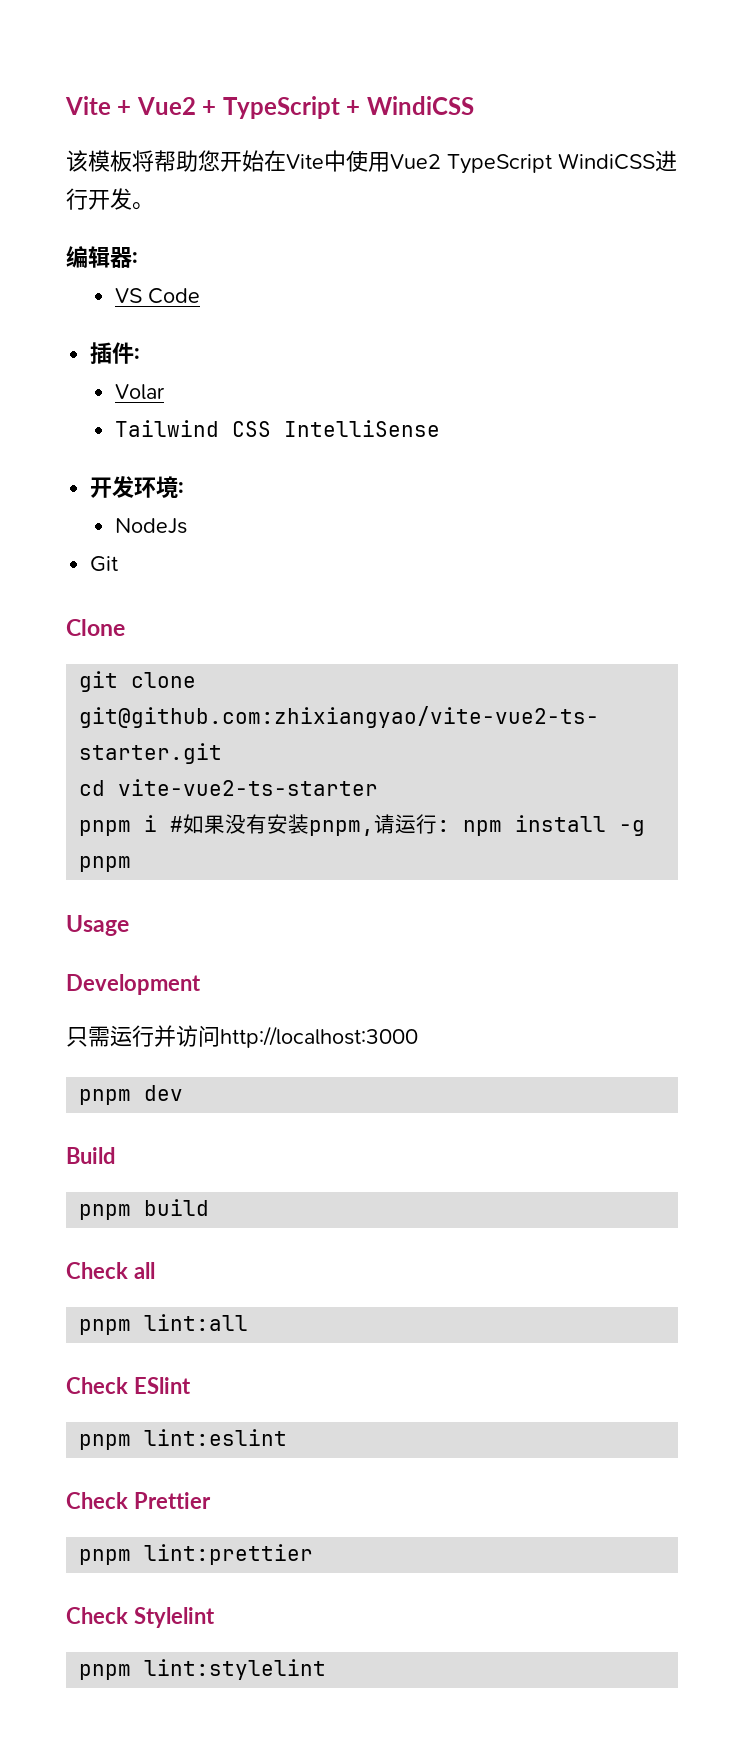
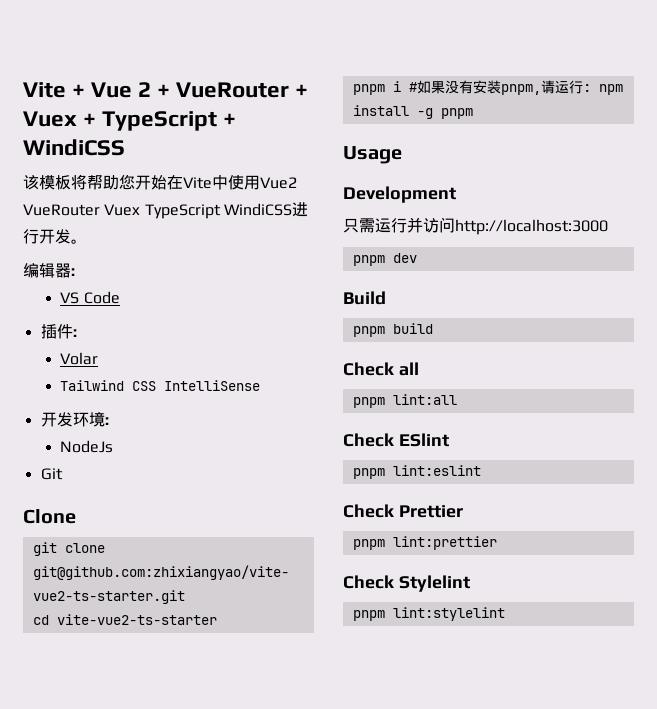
- Vite + Vue2 + TypeScript + WindiCSS
+ Vite + Vue 2 + VueRouter + Vuex + TypeScript + WindiCSS
- 该模板将帮助您开始在Vite中使用Vue2 TypeScript WindiCSS进行开发。
+ 该模板将帮助您开始在Vite中使用Vue2 VueRouter Vuex TypeScript WindiCSS进行开发。

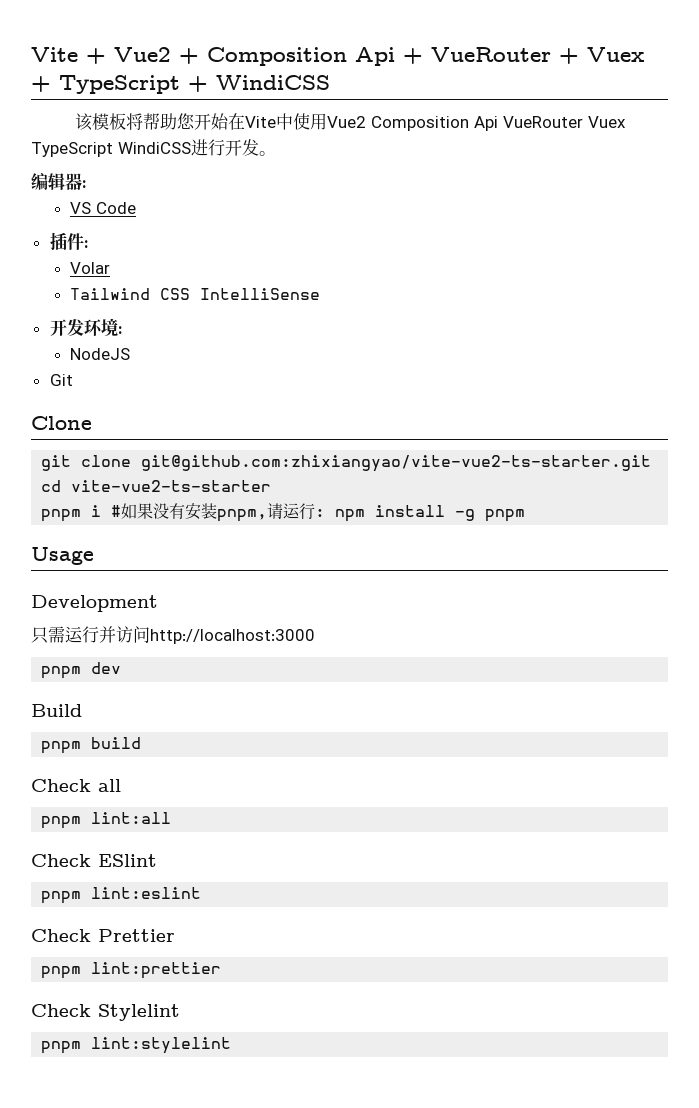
- Vite + Vue 2 + VueRouter + Vuex + TypeScript + WindiCSS
+ Vite + Vue2 + Composition Api + VueRouter + Vuex + TypeScript + WindiCSS
- 该模板将帮助您开始在Vite中使用Vue2 VueRouter Vuex TypeScript WindiCSS进行开发。
+ 该模板将帮助您开始在Vite中使用Vue2 Composition Api VueRouter Vuex TypeScript WindiCSS进行开发。
- NodeJs
+ NodeJS

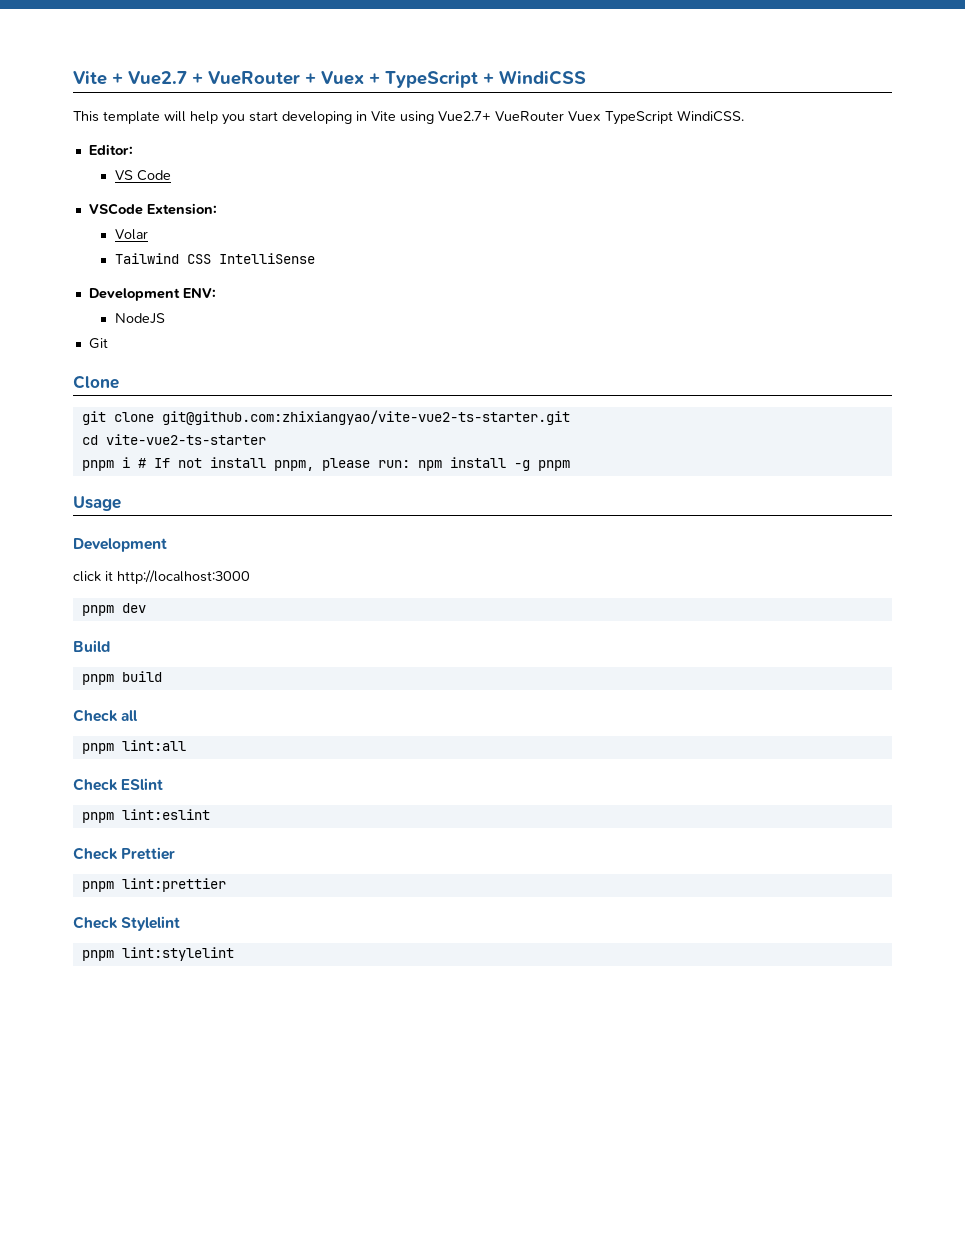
- Vite + Vue2 + Composition Api + VueRouter + Vuex + TypeScript + WindiCSS
+ Vite + Vue2.7 + VueRouter + Vuex + TypeScript + WindiCSS
- 该模板将帮助您开始在Vite中使用Vue2 Composition Api VueRouter Vuex TypeScript WindiCSS进行开发。
- 编辑器:
+ This template will help you start developing in Vite using Vue2.7+ VueRouter Vuex TypeScript WindiCSS.
+ Editor:
- 插件:
+ VSCode Extension:
- 开发环境:
+ Development ENV:
- pnpm i #如果没有安装pnpm,请运行: npm install -g pnpm
+ pnpm i # If not install pnpm, please run: npm install -g pnpm
- 只需运行并访问http://localhost:3000
+ click it http://localhost:3000

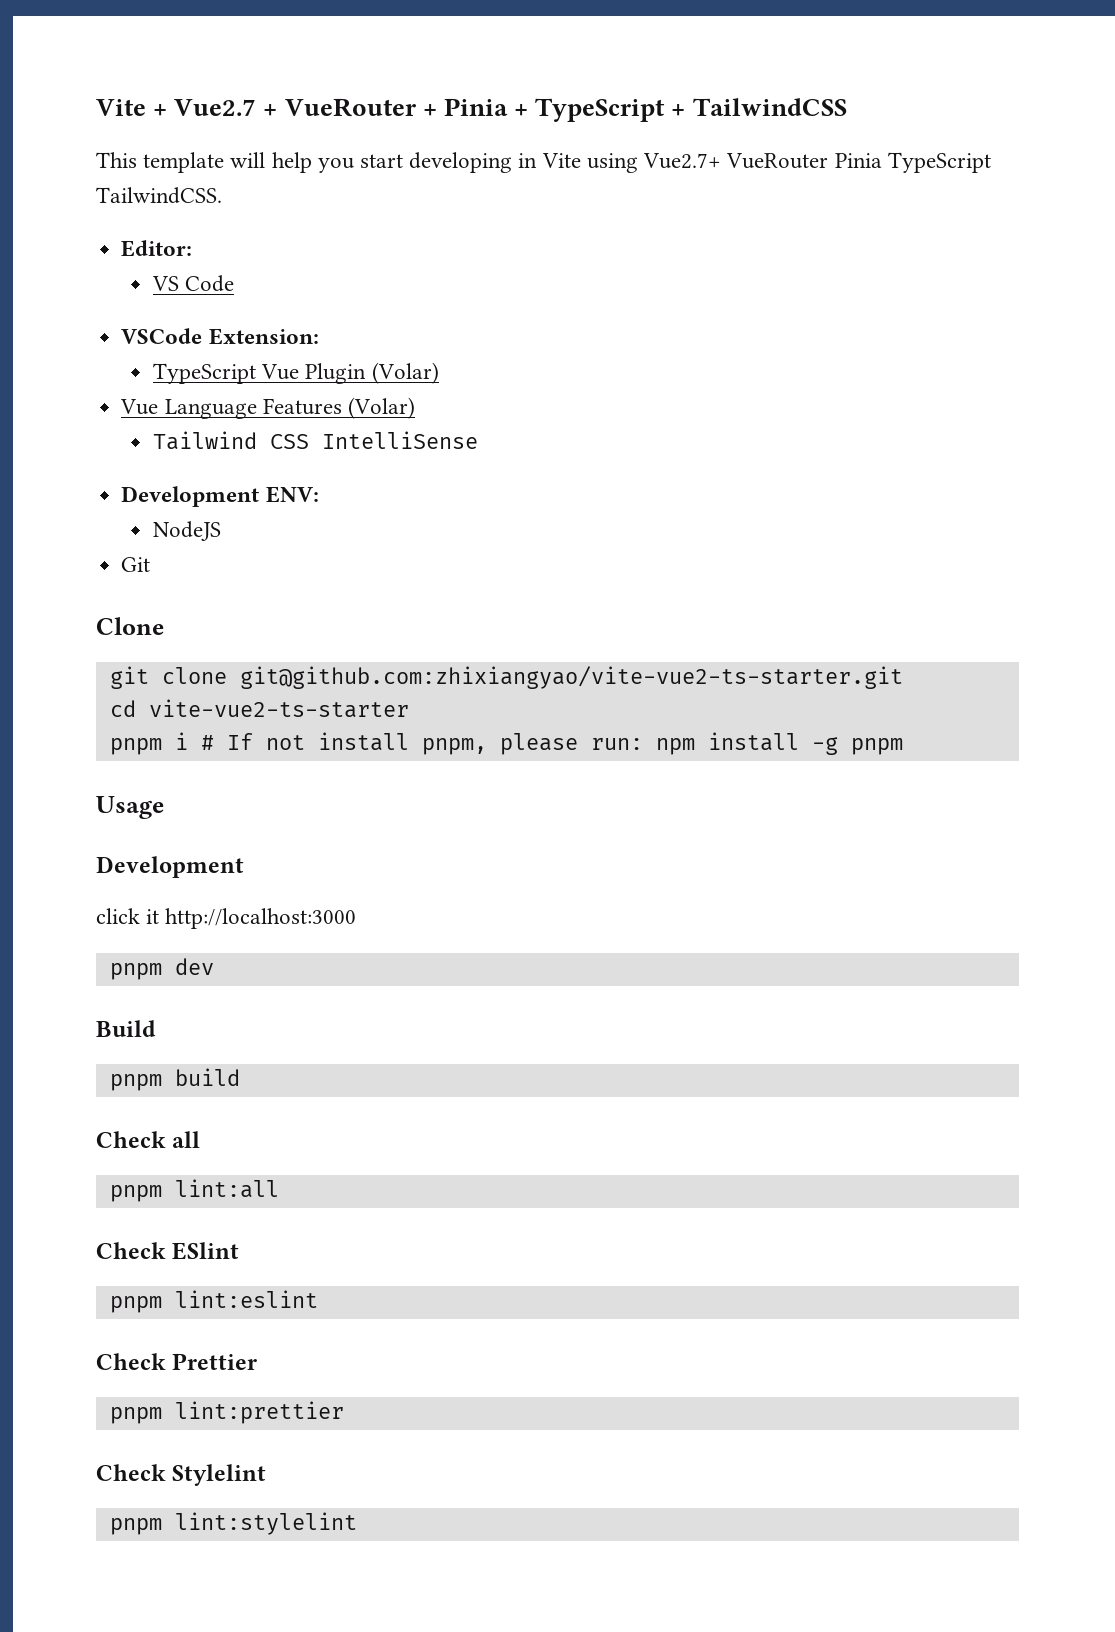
- Vite + Vue2.7 + VueRouter + Vuex + TypeScript + WindiCSS
+ Vite + Vue2.7 + VueRouter + Pinia + TypeScript + TailwindCSS
- This template will help you start developing in Vite using Vue2.7+ VueRouter Vuex TypeScript WindiCSS.
+ This template will help you start developing in Vite using Vue2.7+ VueRouter Pinia TypeScript TailwindCSS.
- Volar
+ TypeScript Vue Plugin (Volar)
+ Vue Language Features (Volar)

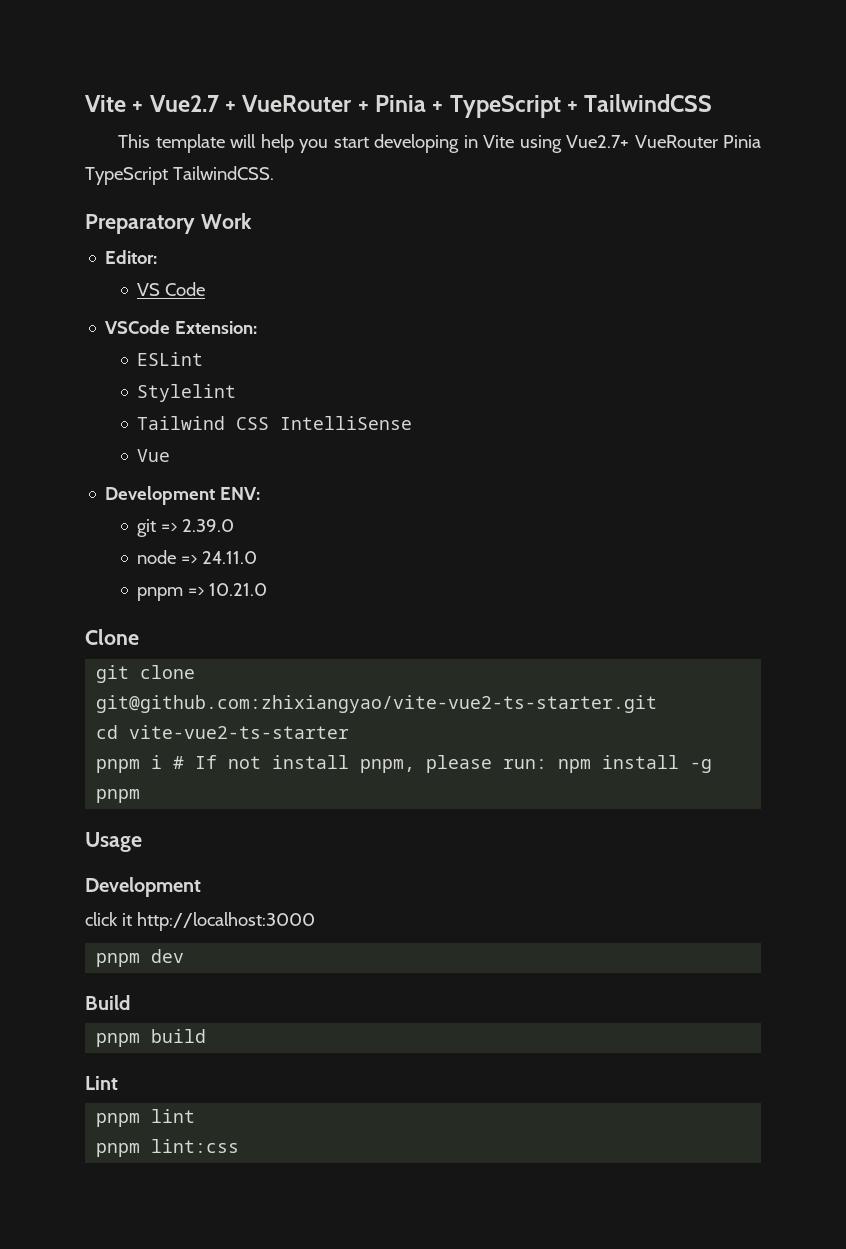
+ Preparatory Work
- TypeScript Vue Plugin (Volar)
- Vue Language Features (Volar)
+ ESLint
+ Stylelint
+ Vue
- NodeJS
- Git
+ git => 2.39.0
+ node => 24.11.0
+ pnpm => 10.21.0
- Check all
- pnpm lint:all
- Check ESlint
- pnpm lint:eslint
- Check Prettier
- pnpm lint:prettier
- Check Stylelint
- pnpm lint:stylelint
+ Lint
+ pnpm lint
+ pnpm lint:css

